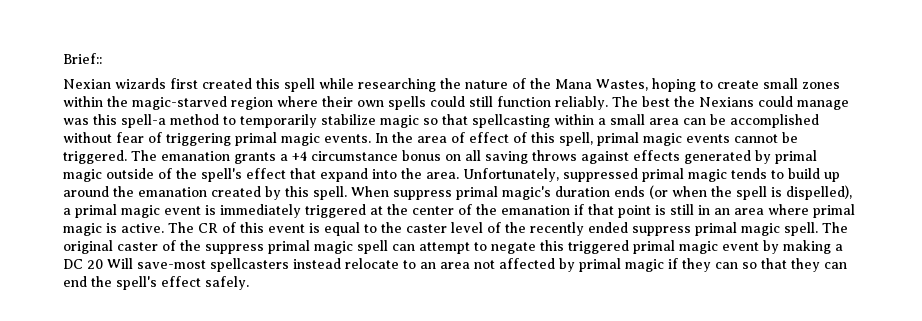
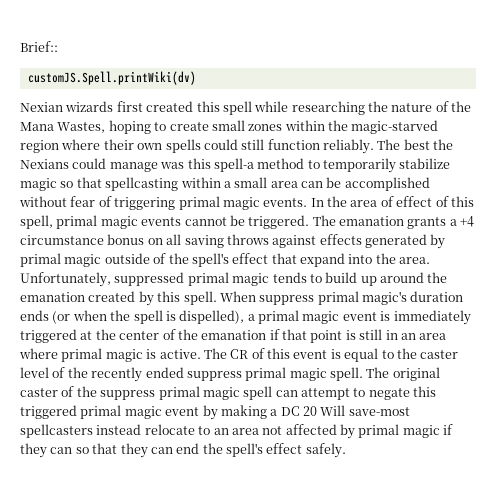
+ customJS.Spell.printWiki(dv)

